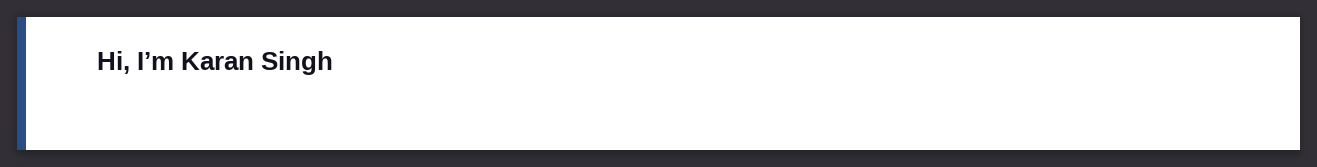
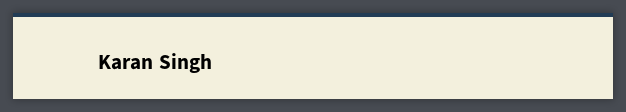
- Hi, I’m Karan Singh
+ Karan Singh

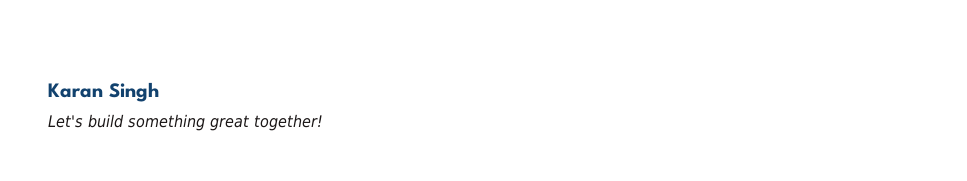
+ Let's build something great together!

